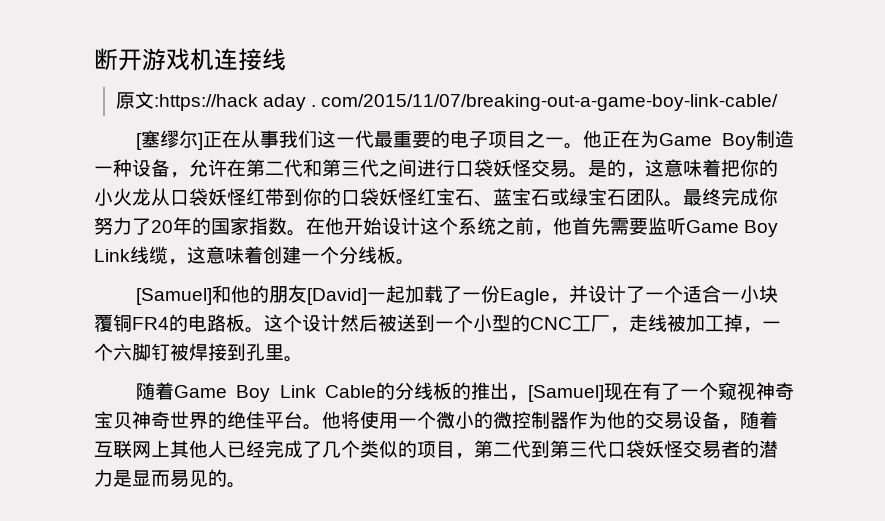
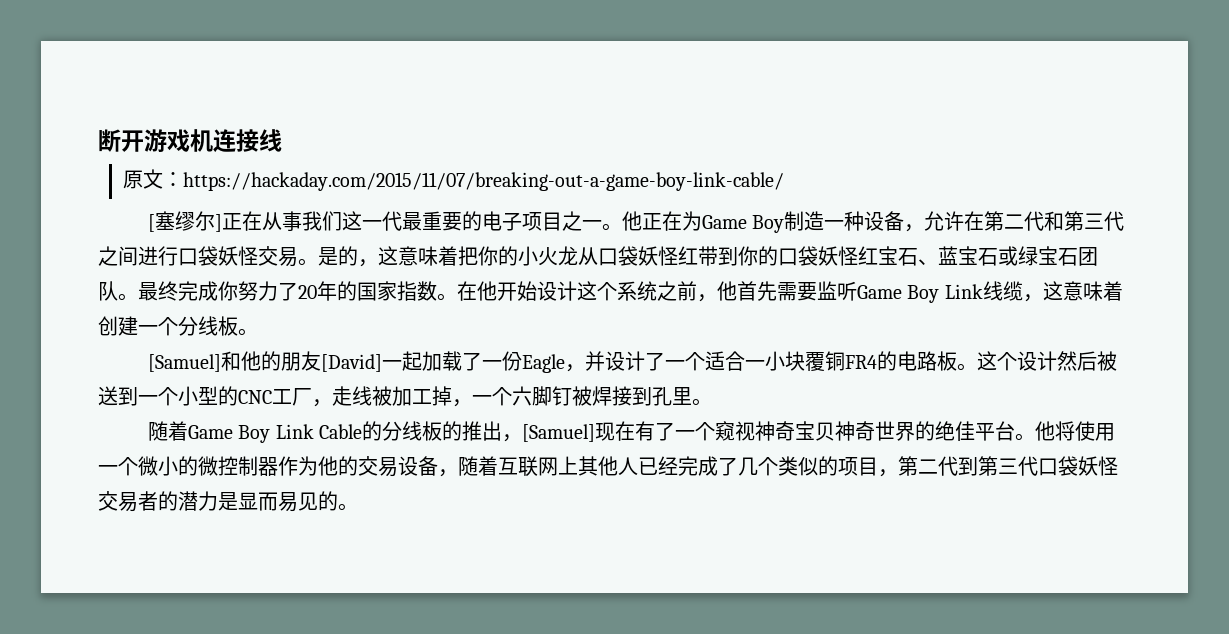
- 原文:https://hack aday . com/2015/11/07/breaking-out-a-game-boy-link-cable/
+ 原文：https://hackaday.com/2015/11/07/breaking-out-a-game-boy-link-cable/

